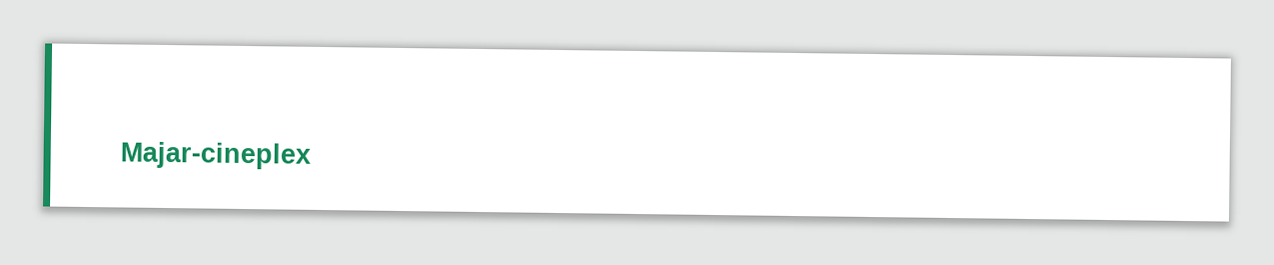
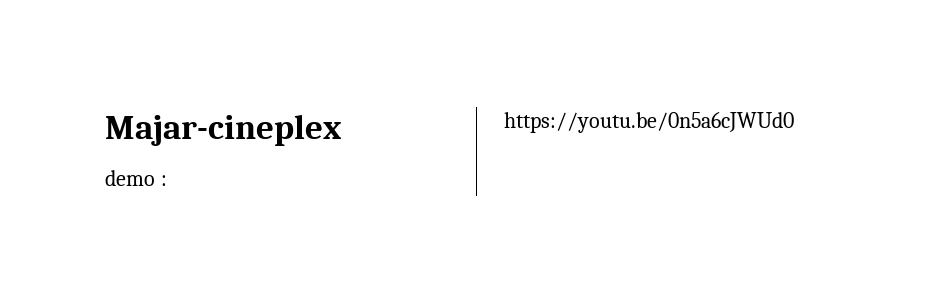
+ demo : https://youtu.be/0n5a6cJWUd0

